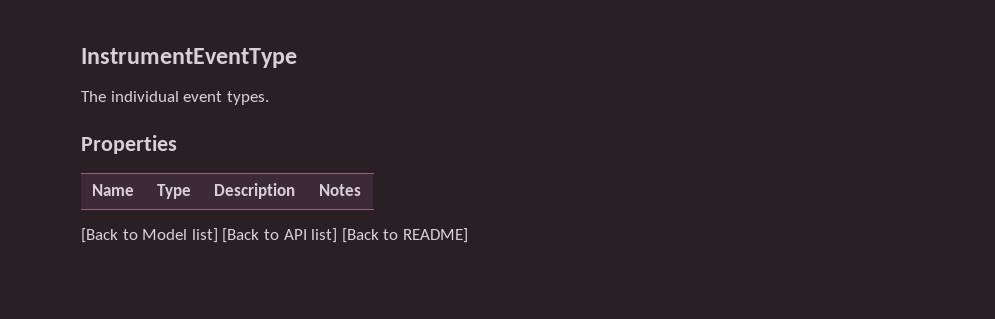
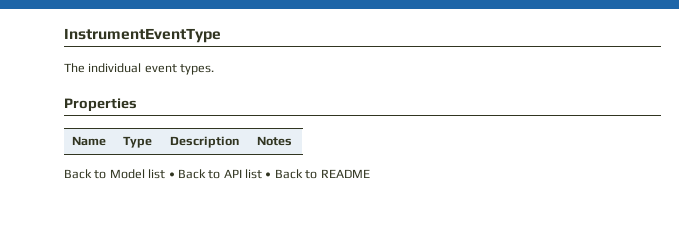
- [Back to Model list] [Back to API list] [Back to README]
+ Back to Model list • Back to API list • Back to README

